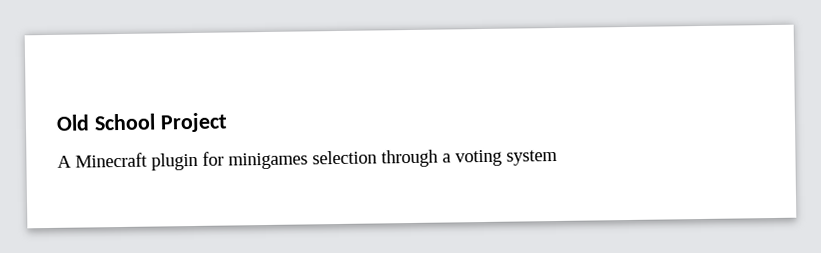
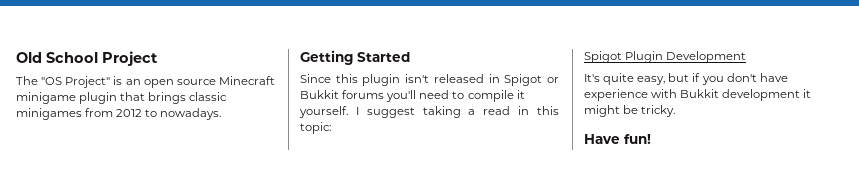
- A Minecraft plugin for minigames selection through a voting system
+ The "OS Project" is an open source Minecraft minigame plugin that brings classic minigames from 2012 to nowadays.
+ Getting Started
+ Since this plugin isn't released in Spigot or Bukkit forums you'll need to compile it yourself. I suggest taking a read in this topic:
+ Spigot Plugin Development
+ It's quite easy, but if you don't have experience with Bukkit development it might be tricky.
+ Have fun!

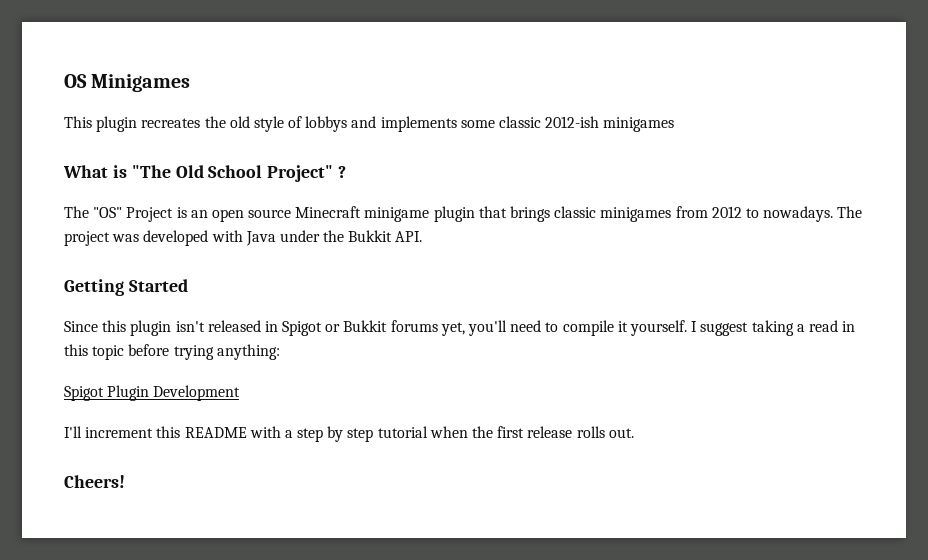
- Old School Project
- The "OS Project" is an open source Minecraft minigame plugin that brings classic minigames from 2012 to nowadays.
+ OS Minigames
+ This plugin recreates the old style of lobbys and implements some classic 2012-ish minigames
+ What is "The Old School Project" ?
+ The "OS" Project is an open source Minecraft minigame plugin that brings classic minigames from 2012 to nowadays. The project was developed with Java under the Bukkit API.
- Since this plugin isn't released in Spigot or Bukkit forums you'll need to compile it yourself.
+ Since this plugin isn't released in Spigot or Bukkit forums yet, you'll need to compile it yourself.
- I suggest taking a read in this topic:
+ I suggest taking a read in this topic before trying anything:
- It's quite easy, but if you don't have experience with Bukkit development it might be tricky.
- Have fun!
+ I'll increment this README with a step by step tutorial when the first release rolls out.
+ Cheers!

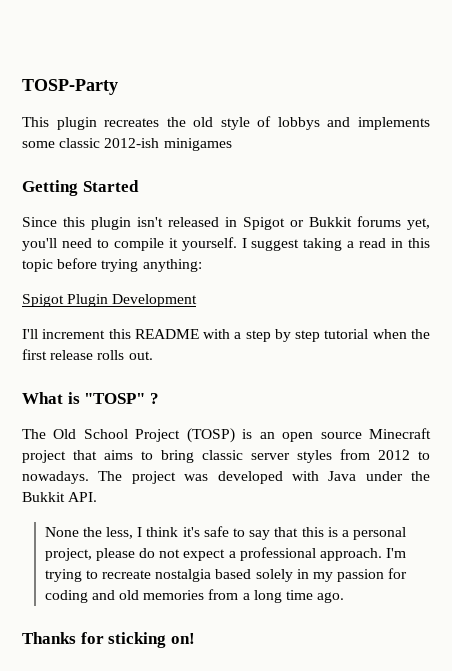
- OS Minigames
+ TOSP-Party
- What is "The Old School Project" ?
- The "OS" Project is an open source Minecraft minigame plugin that brings classic minigames from 2012 to nowadays. The project was developed with Java under the Bukkit API.
- Cheers!
+ What is "TOSP" ?
+ The Old School Project (TOSP) is an open source Minecraft project that aims to bring classic server styles from 2012 to nowadays. The project was developed with Java under the Bukkit API.
+ None the less, I think it's safe to say that this is a personal project, please do not expect a professional approach. I'm trying to recreate nostalgia based solely in my passion for coding and old memories from a long time ago.
+ Thanks for sticking on!

